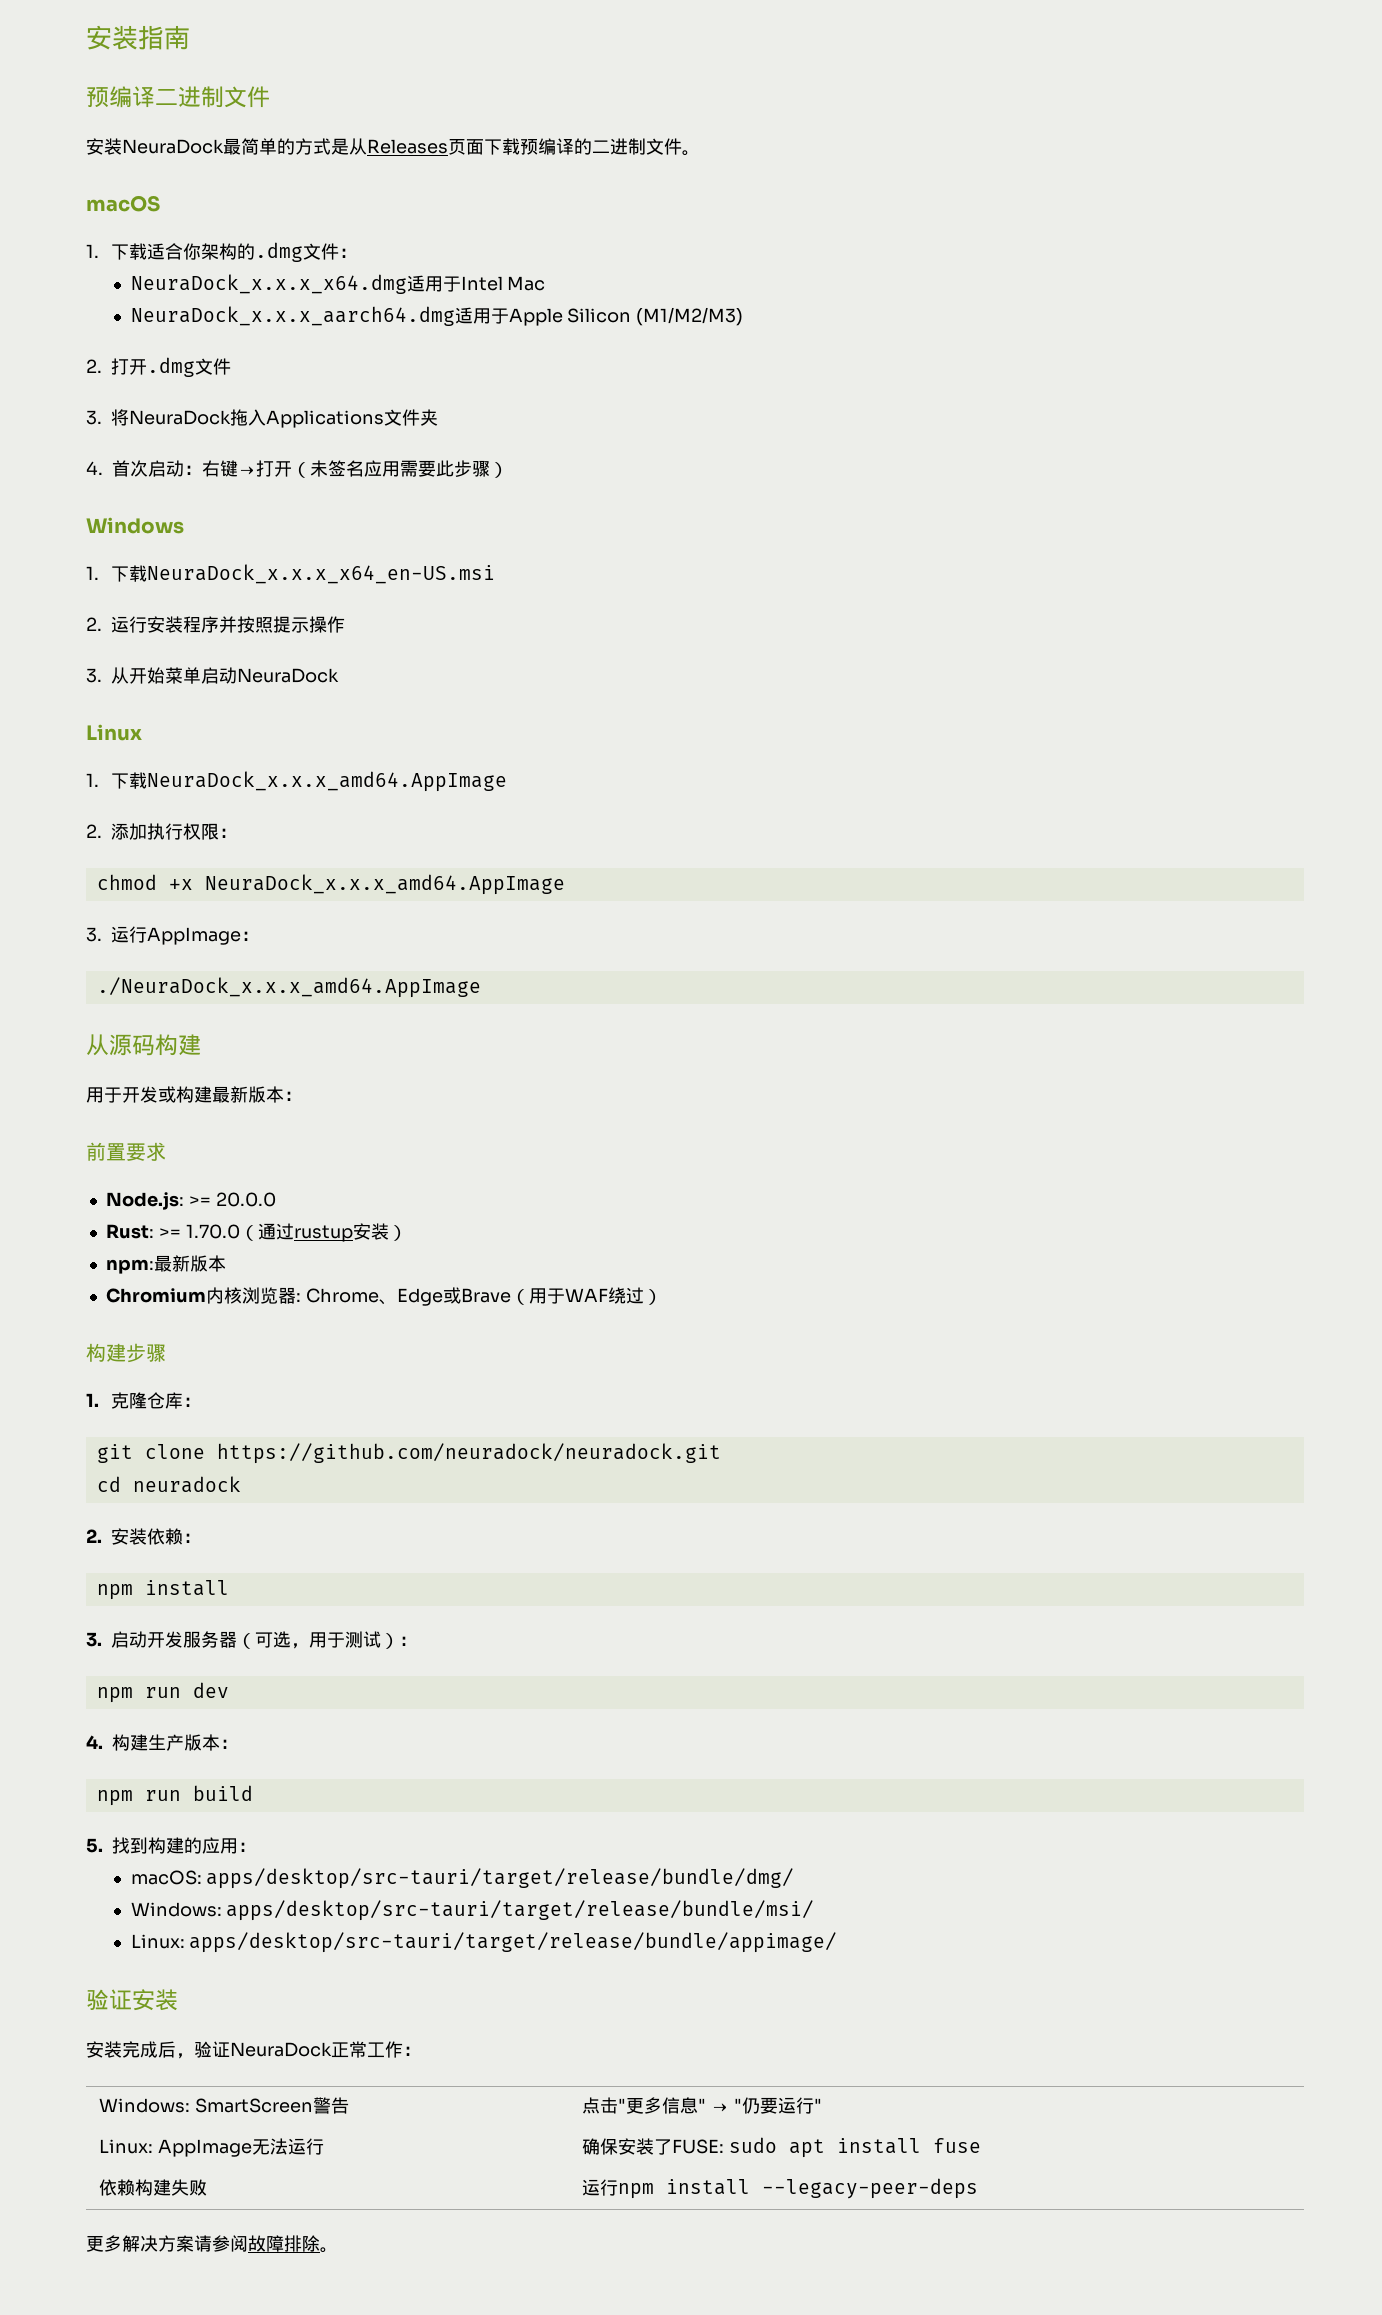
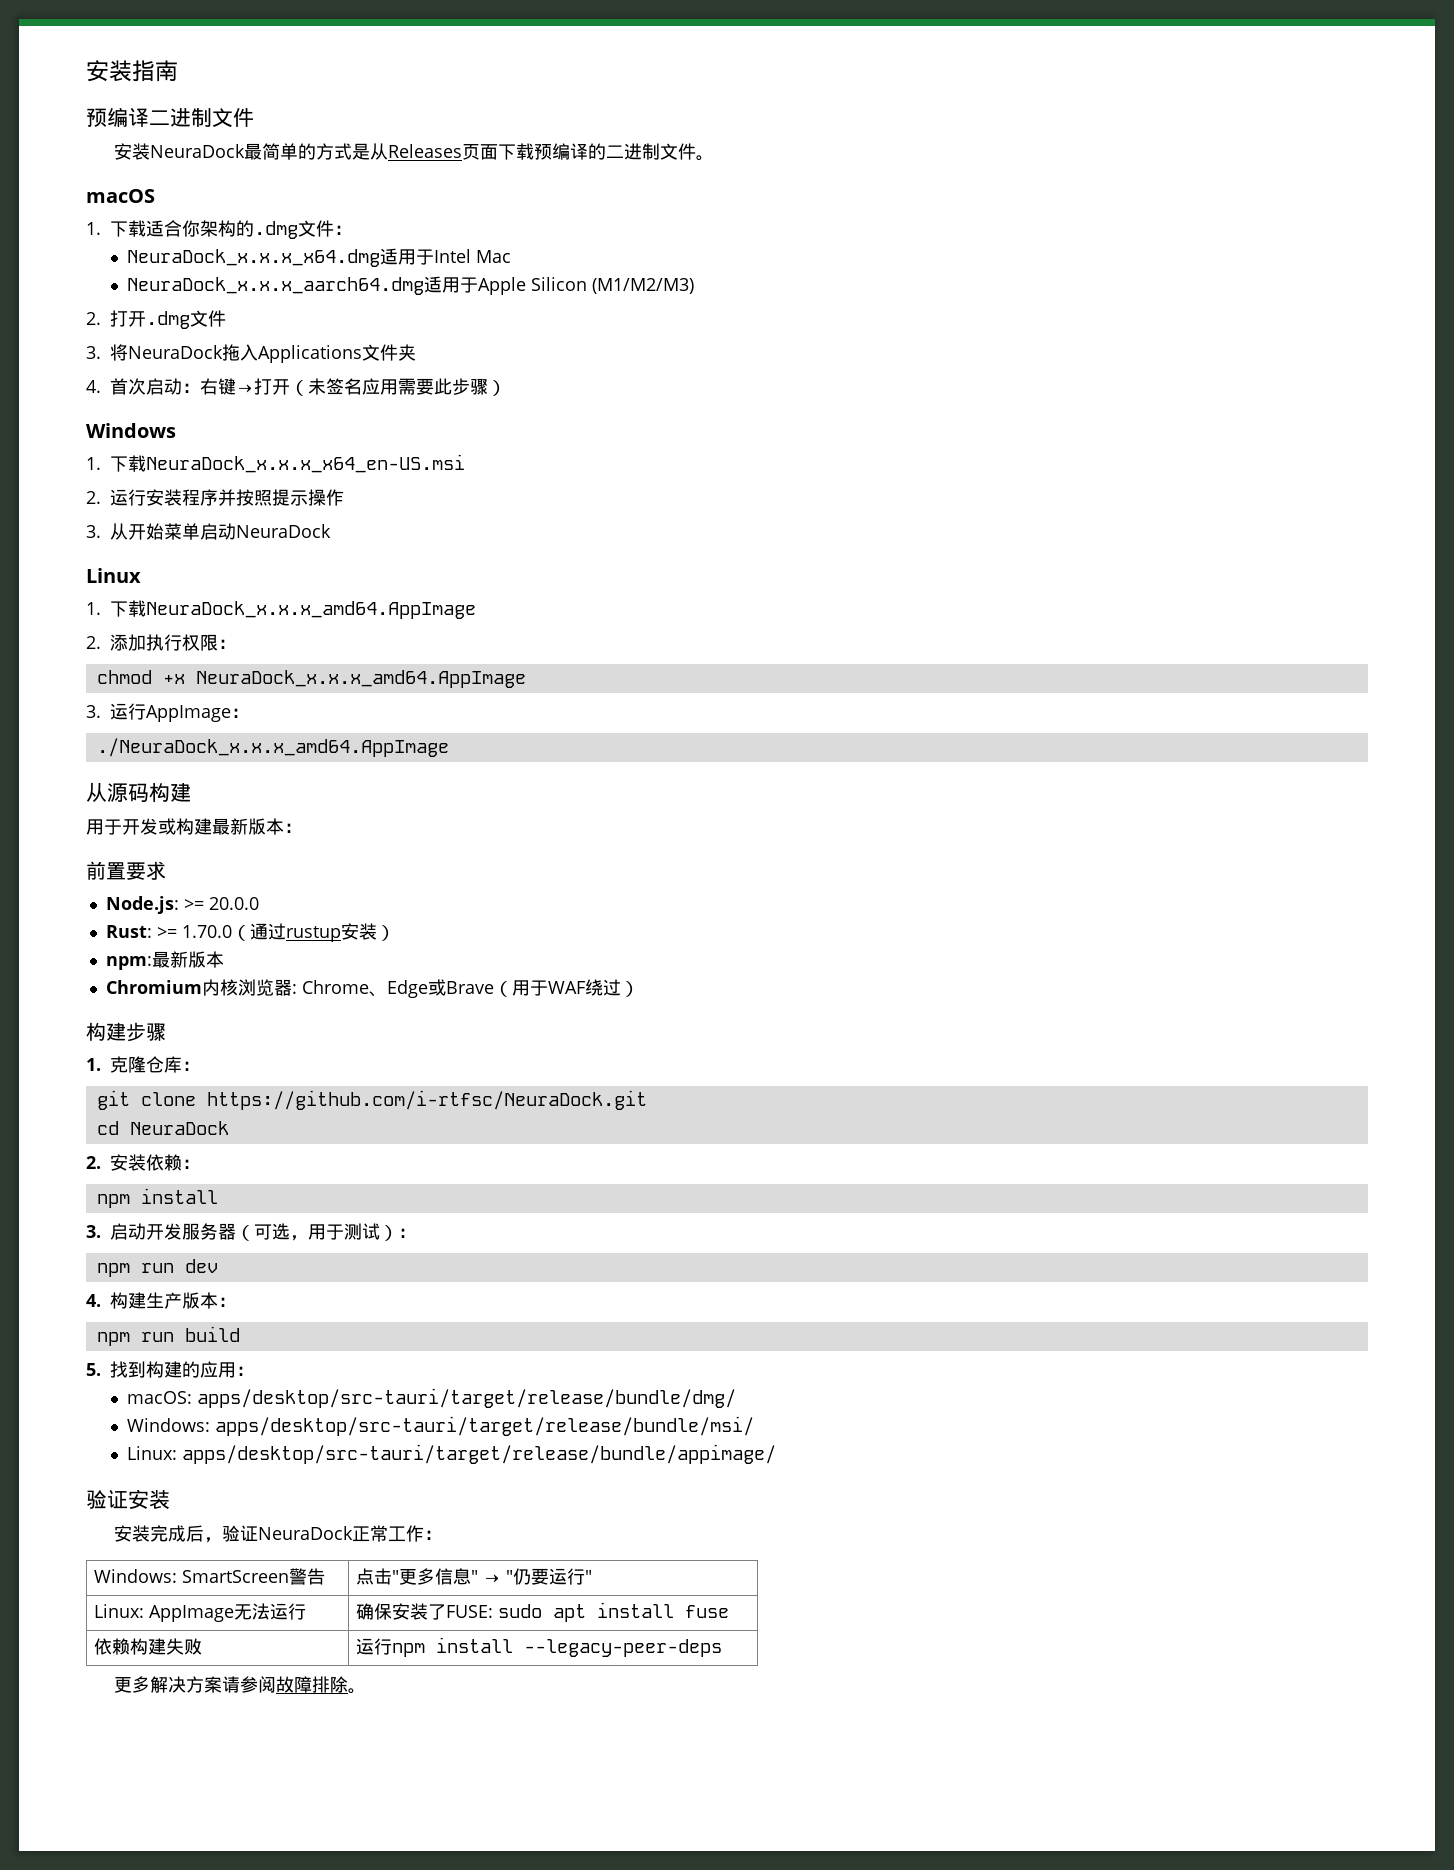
- git clone https://github.com/neuradock/neuradock.git
+ git clone https://github.com/i-rtfsc/NeuraDock.git
- cd neuradock
+ cd NeuraDock

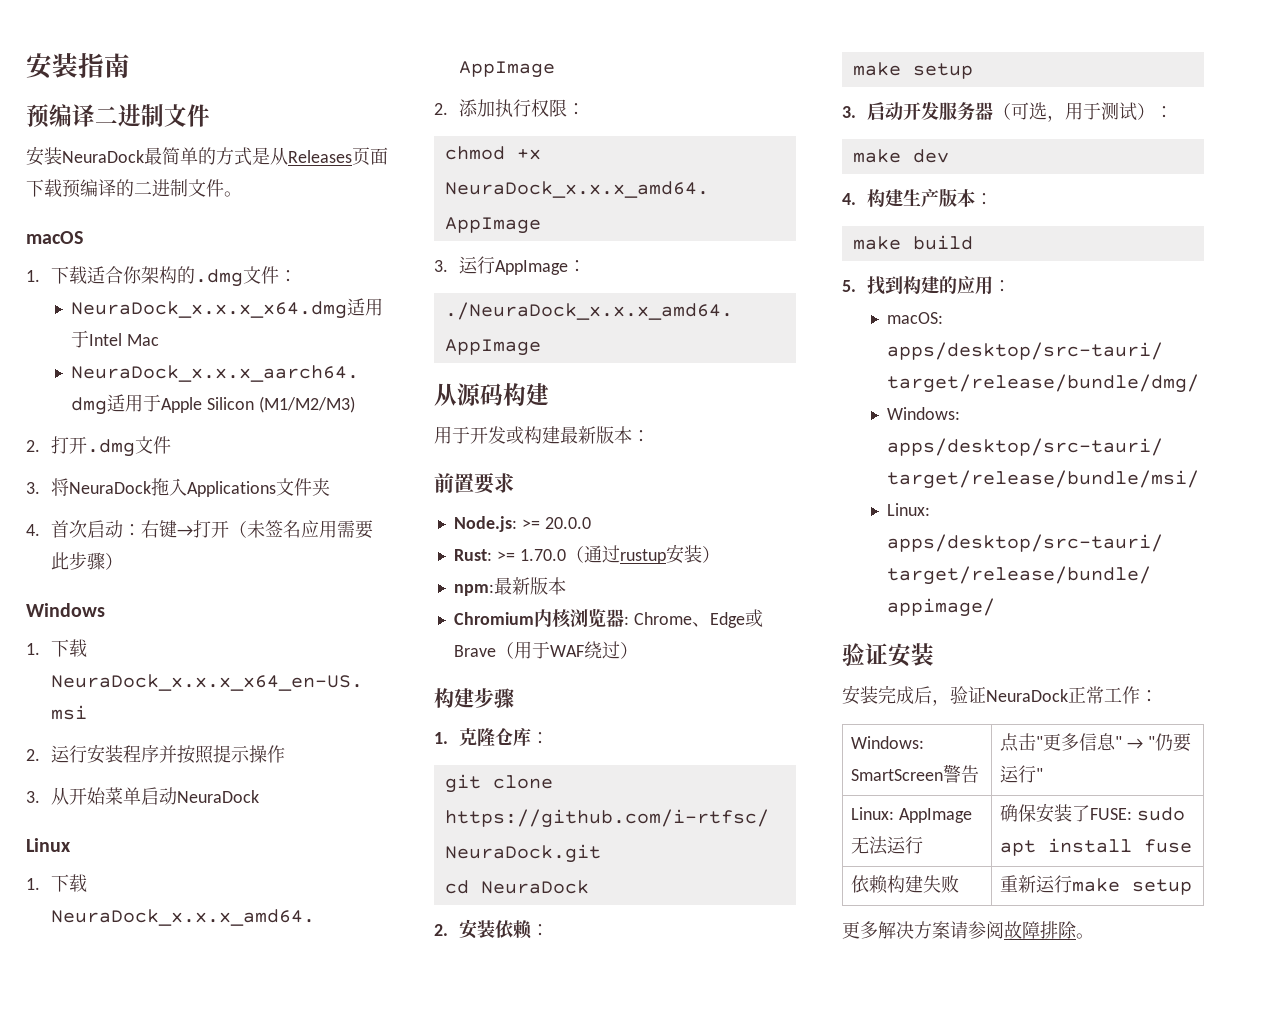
  2.安装依赖：
- npm install
+ make setup
- npm run dev
+ make dev
- npm run build
+ make build
- 依赖构建失败 | 运行npm install --legacy-peer-deps
+ 依赖构建失败 | 重新运行make setup

